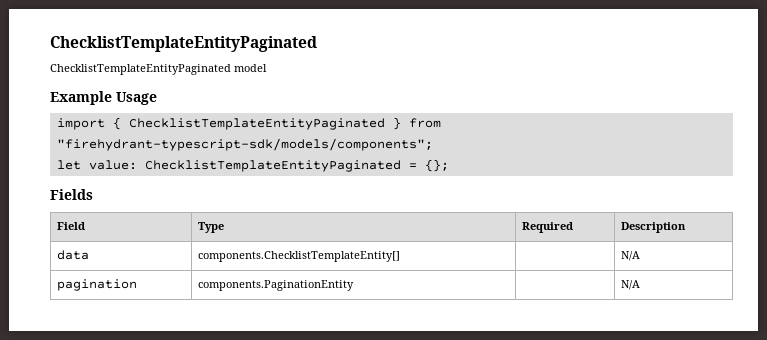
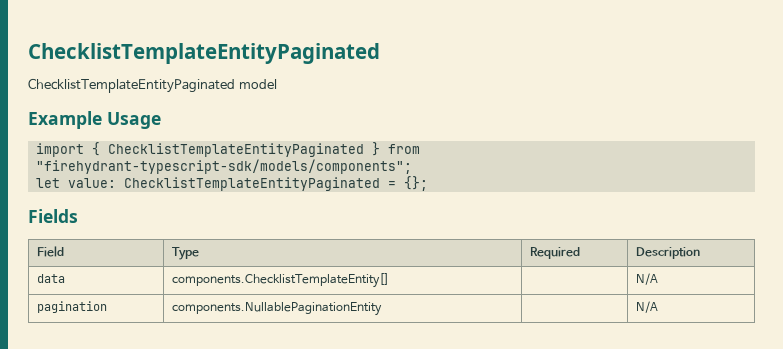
- pagination | components.PaginationEntity | | N/A
+ pagination | components.NullablePaginationEntity | | N/A

